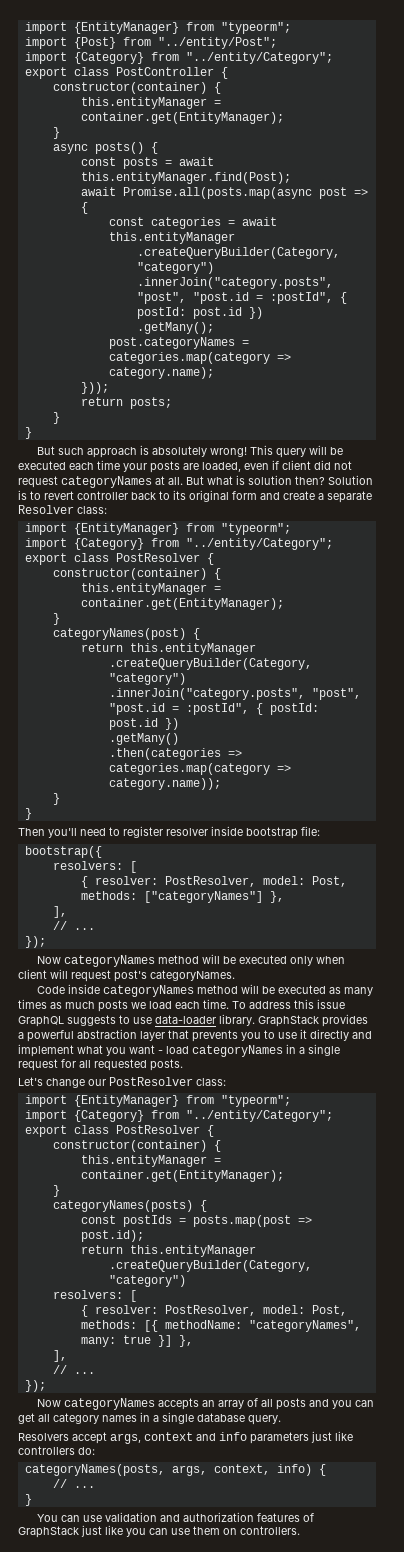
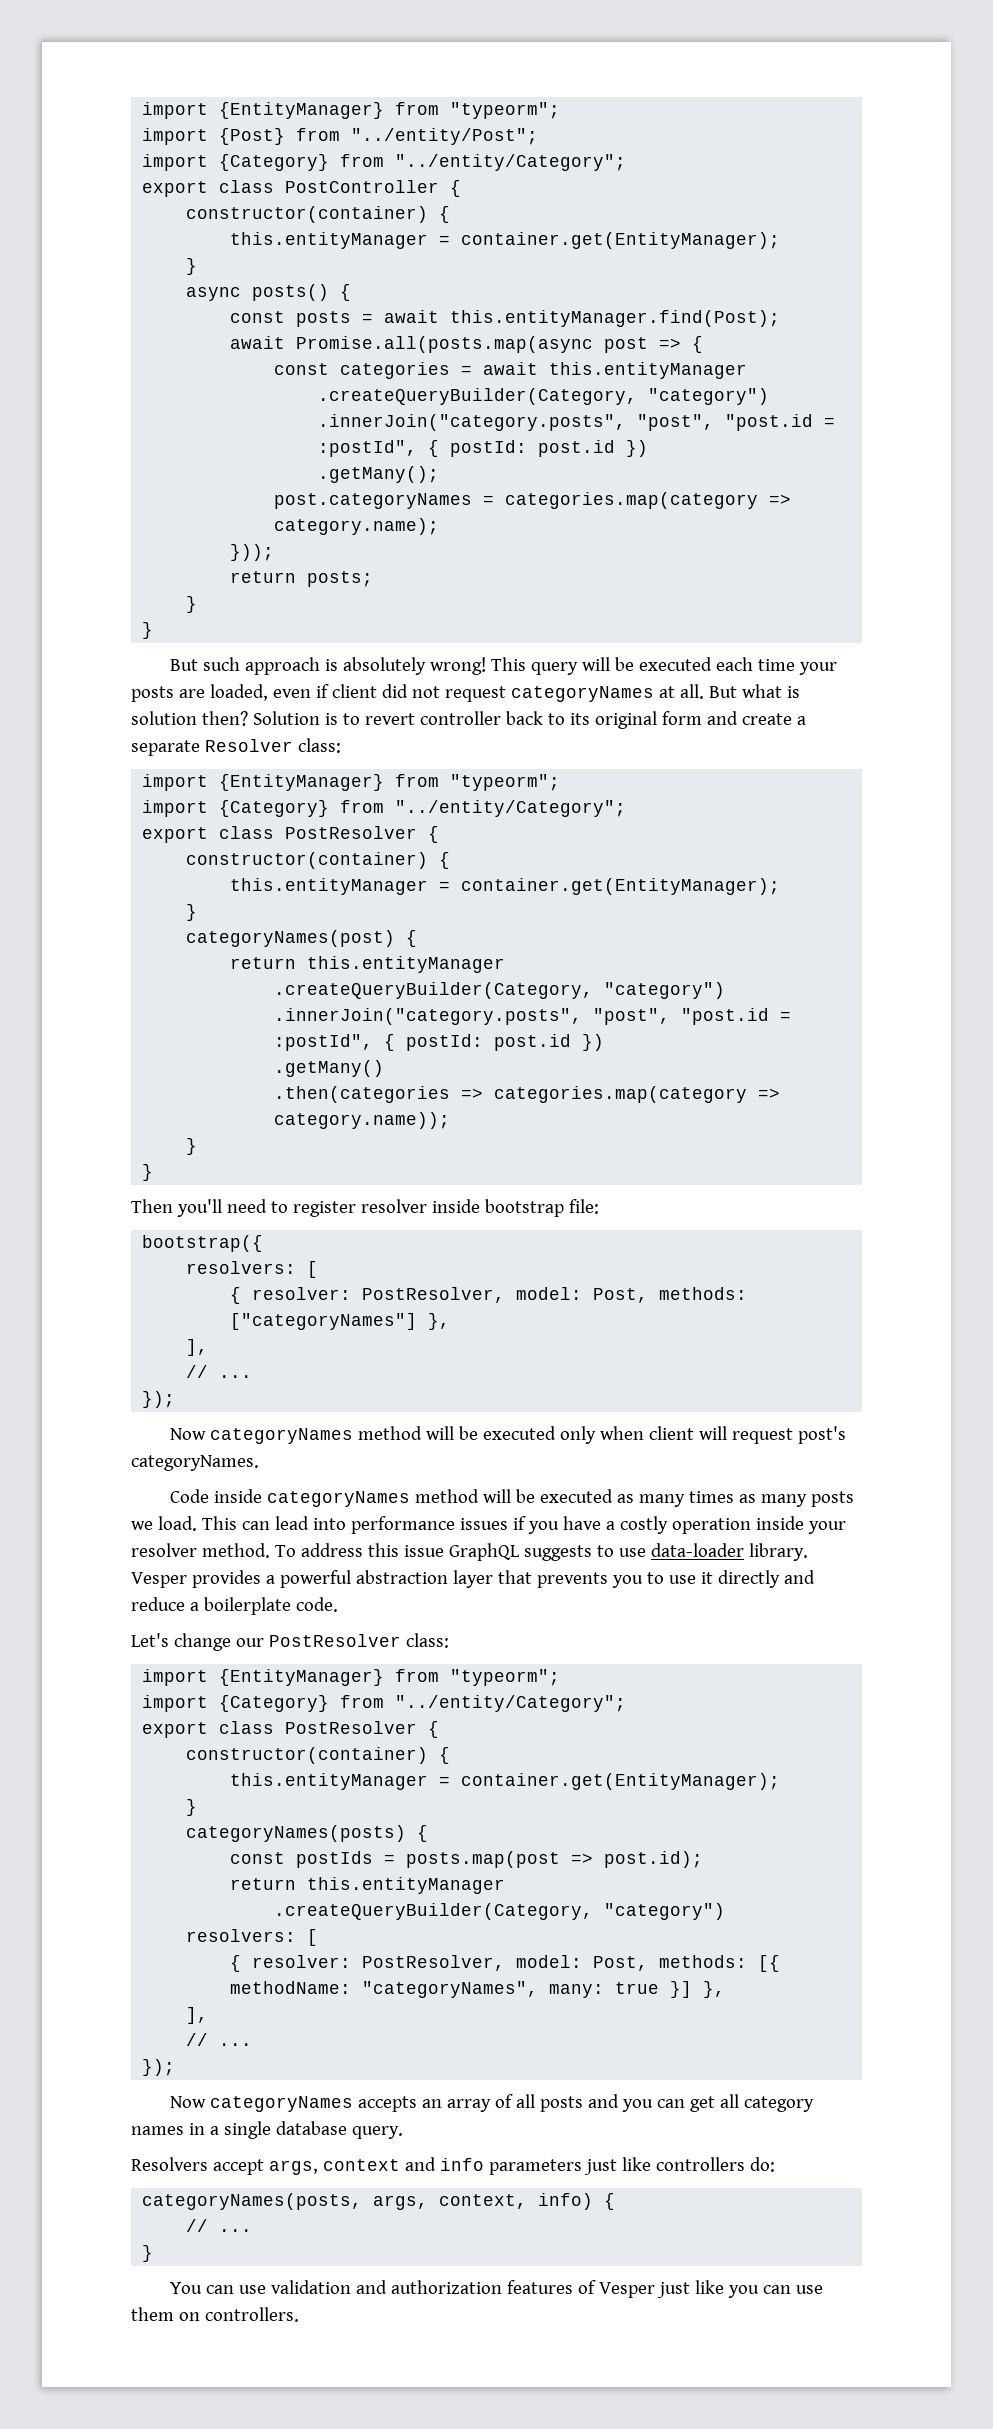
- Code inside categoryNames method will be executed as many times as much posts we load each time.
+ Code inside categoryNames method will be executed as many times as many posts we load. This can lead into performance issues if you have a costly operation inside your resolver method.
- GraphStack provides a powerful abstraction layer that prevents you to use it directly and implement what you want - load categoryNames in a single request for all requested posts.
+ Vesper provides a powerful abstraction layer that prevents you to use it directly and reduce a boilerplate code.
- You can use validation and authorization features of GraphStack just like you can use them on controllers.
+ You can use validation and authorization features of Vesper just like you can use them on controllers.

